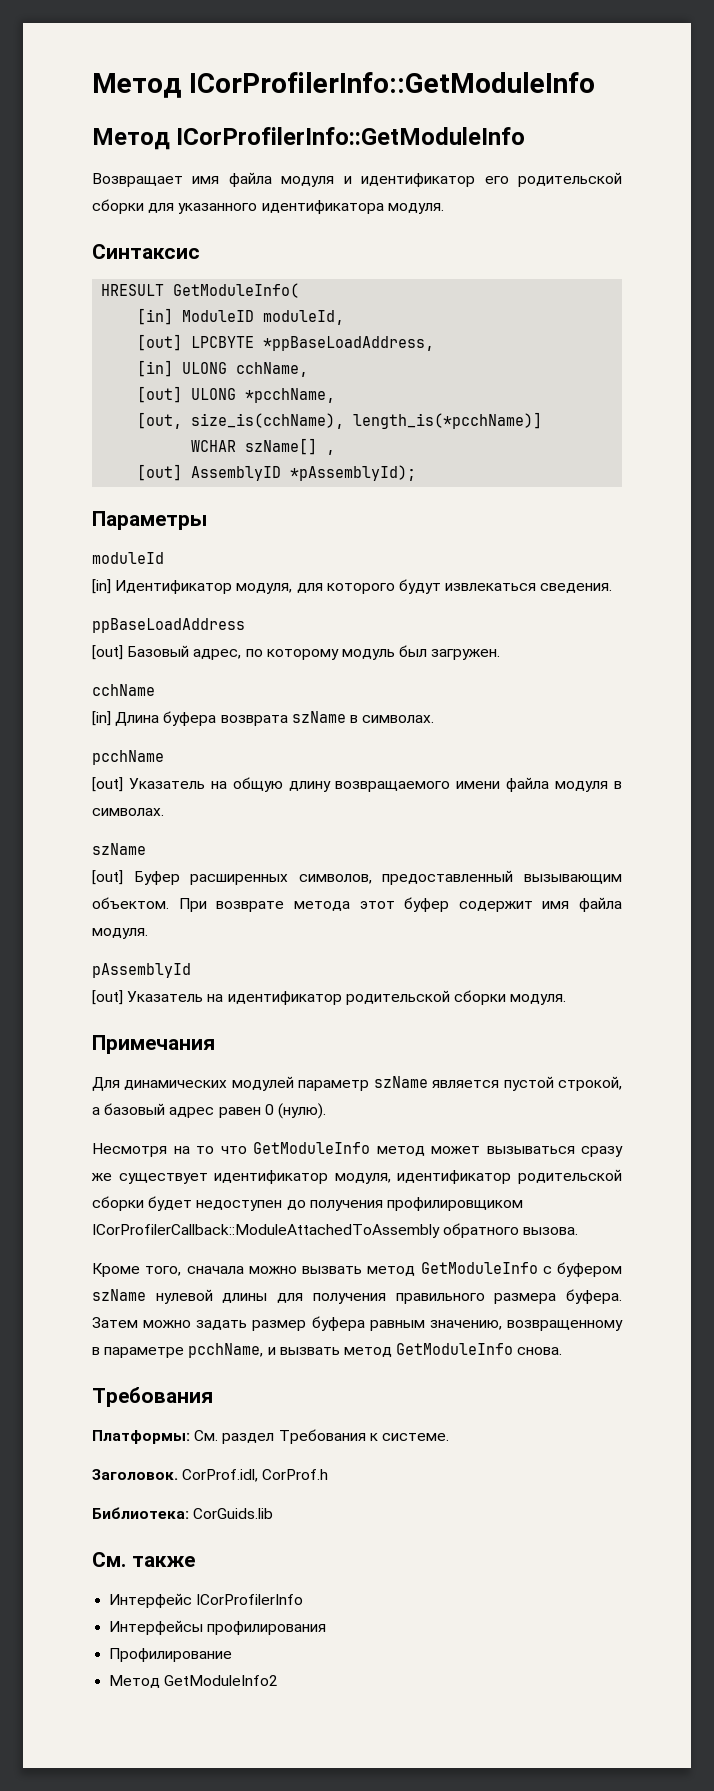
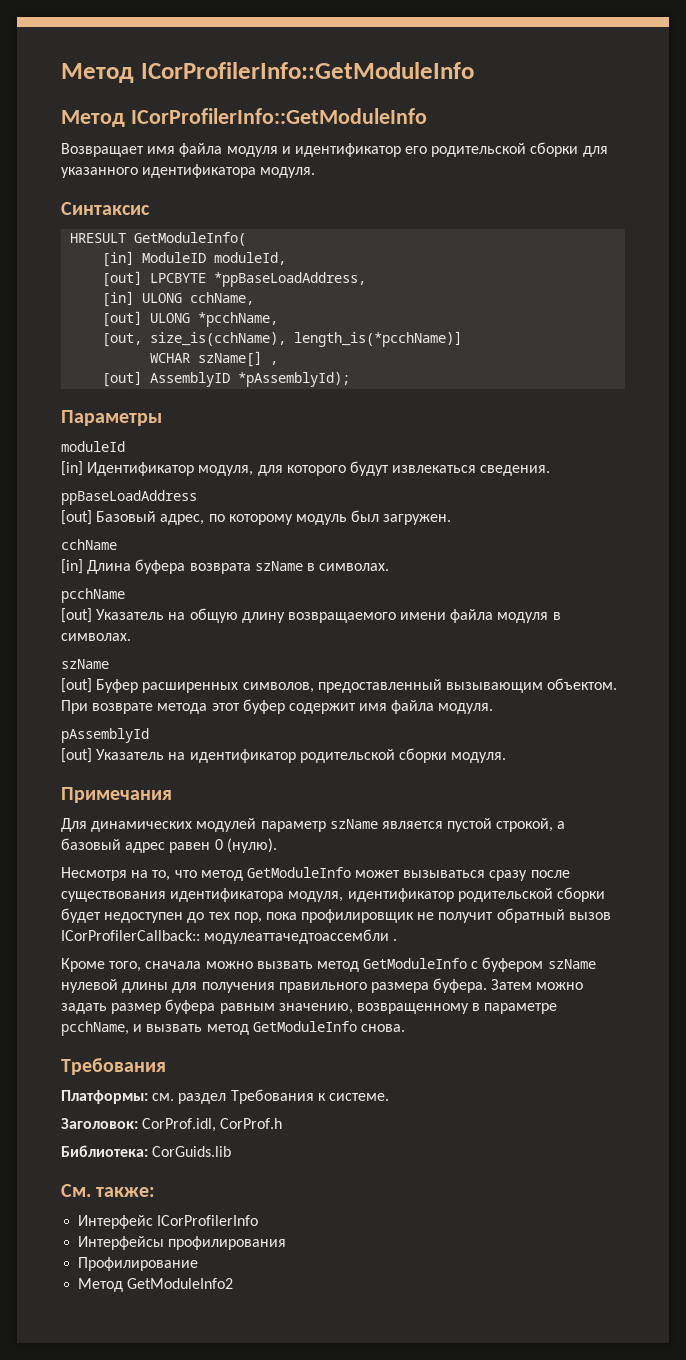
- Несмотря на то что GetModuleInfo метод может вызываться сразу же существует идентификатор модуля, идентификатор родительской сборки будет недоступен до получения профилировщиком ICorProfilerCallback::ModuleAttachedToAssembly обратного вызова.
+ Несмотря на то, что метод GetModuleInfo может вызываться сразу после существования идентификатора модуля, идентификатор родительской сборки будет недоступен до тех пор, пока профилировщик не получит обратный вызов ICorProfilerCallback:: модулеаттачедтоассембли .
- Платформы: См. раздел Требования к системе.
+ Платформы: см. раздел Требования к системе.
- Заголовок. CorProf.idl, CorProf.h
+ Заголовок: CorProf.idl, CorProf.h
- См. также
+ См. также:

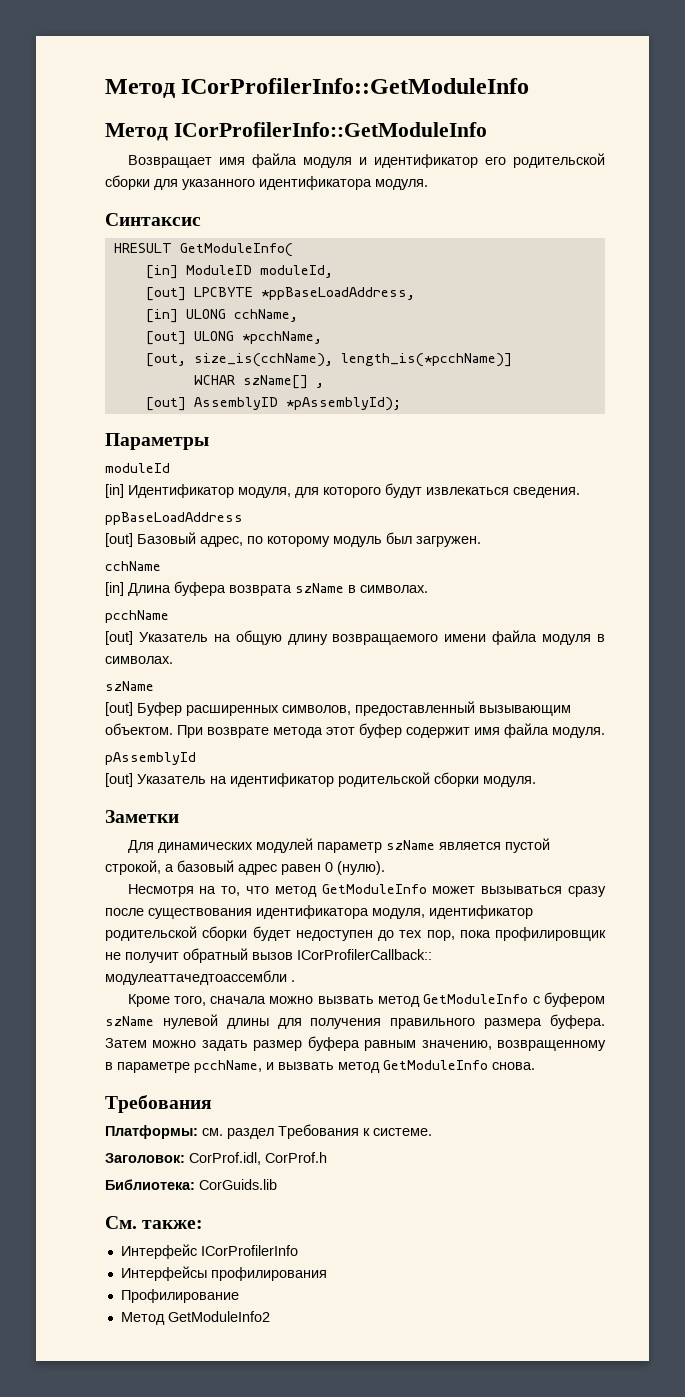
- Примечания
+ Заметки

